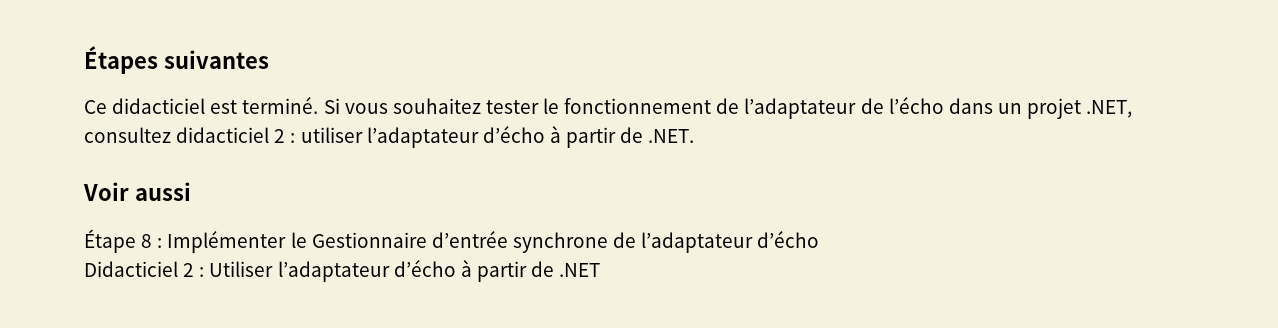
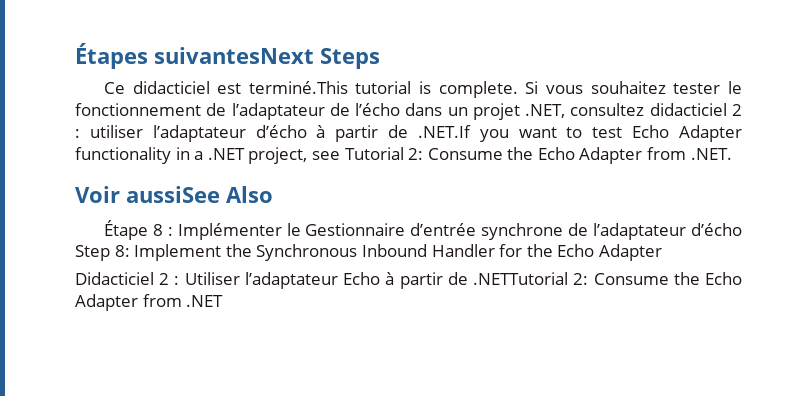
- Étapes suivantes
+ Étapes suivantesNext Steps
- Ce didacticiel est terminé.
+ Ce didacticiel est terminé.This tutorial is complete.
- Si vous souhaitez tester le fonctionnement de l’adaptateur de l’écho dans un projet .NET, consultez didacticiel 2 : utiliser l’adaptateur d’écho à partir de .NET.
+ Si vous souhaitez tester le fonctionnement de l’adaptateur de l’écho dans un projet .NET, consultez didacticiel 2 : utiliser l’adaptateur d’écho à partir de .NET.If you want to test Echo Adapter functionality in a .NET project, see Tutorial 2: Consume the Echo Adapter from .NET.
- Voir aussi
+ Voir aussiSee Also
- Étape 8 : Implémenter le Gestionnaire d’entrée synchrone de l’adaptateur d’écho
+ Étape 8 : Implémenter le Gestionnaire d’entrée synchrone de l’adaptateur d’écho Step 8: Implement the Synchronous Inbound Handler for the Echo Adapter
- Didacticiel 2 : Utiliser l’adaptateur d’écho à partir de .NET
+ Didacticiel 2 : Utiliser l’adaptateur Echo à partir de .NETTutorial 2: Consume the Echo Adapter from .NET

